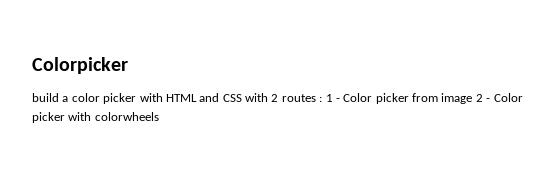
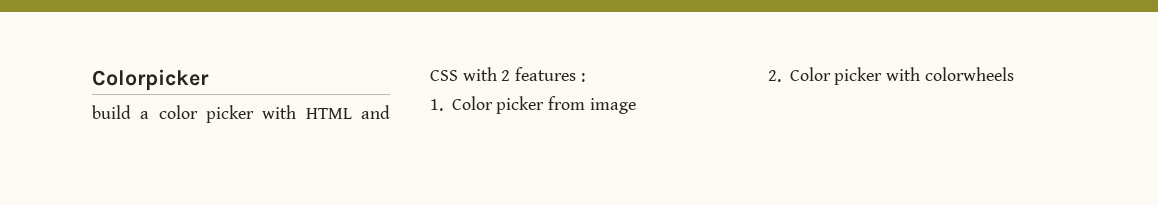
- build a color picker with HTML and CSS with 2 routes : 1 - Color picker from image 2 - Color picker with colorwheels
+ build a color picker with HTML and CSS with 2 features :
+ 1. Color picker from image
+ 2. Color picker with colorwheels

